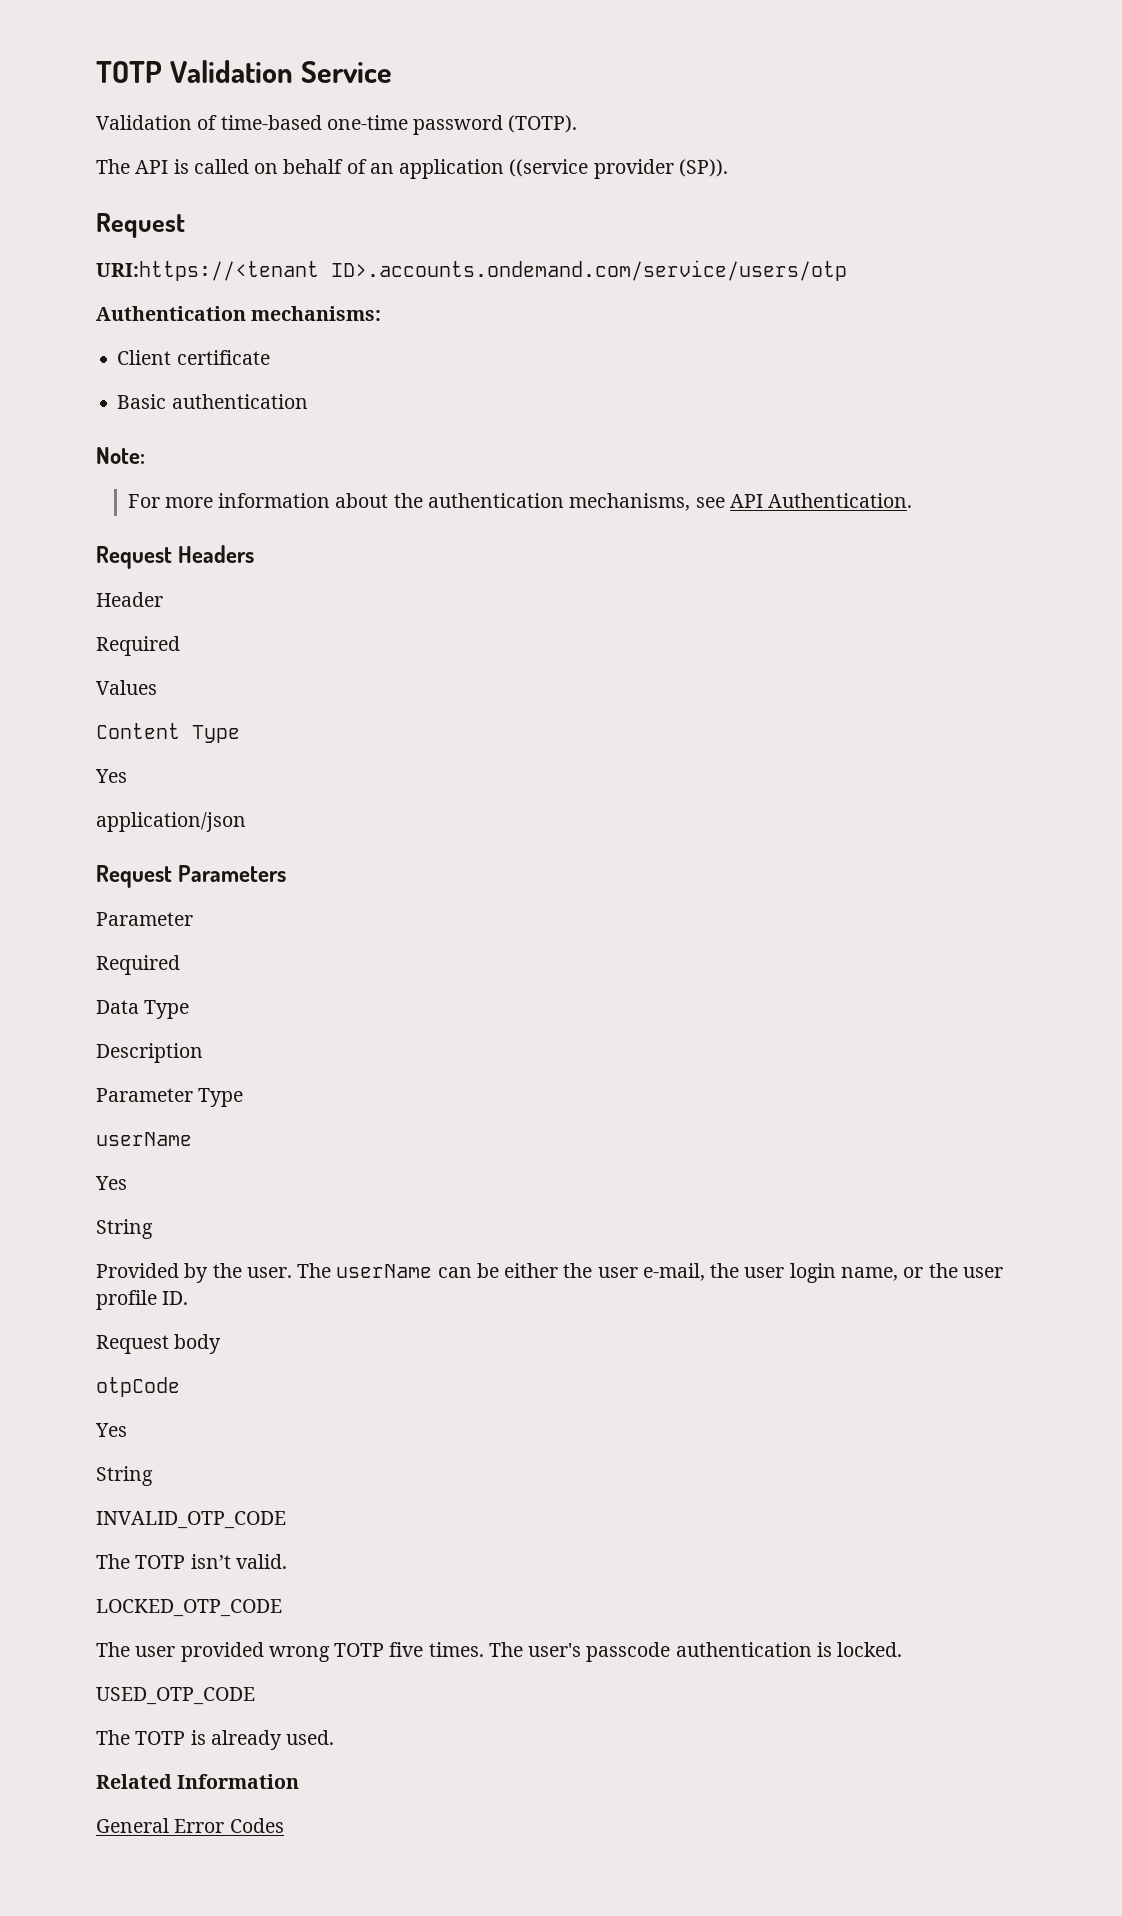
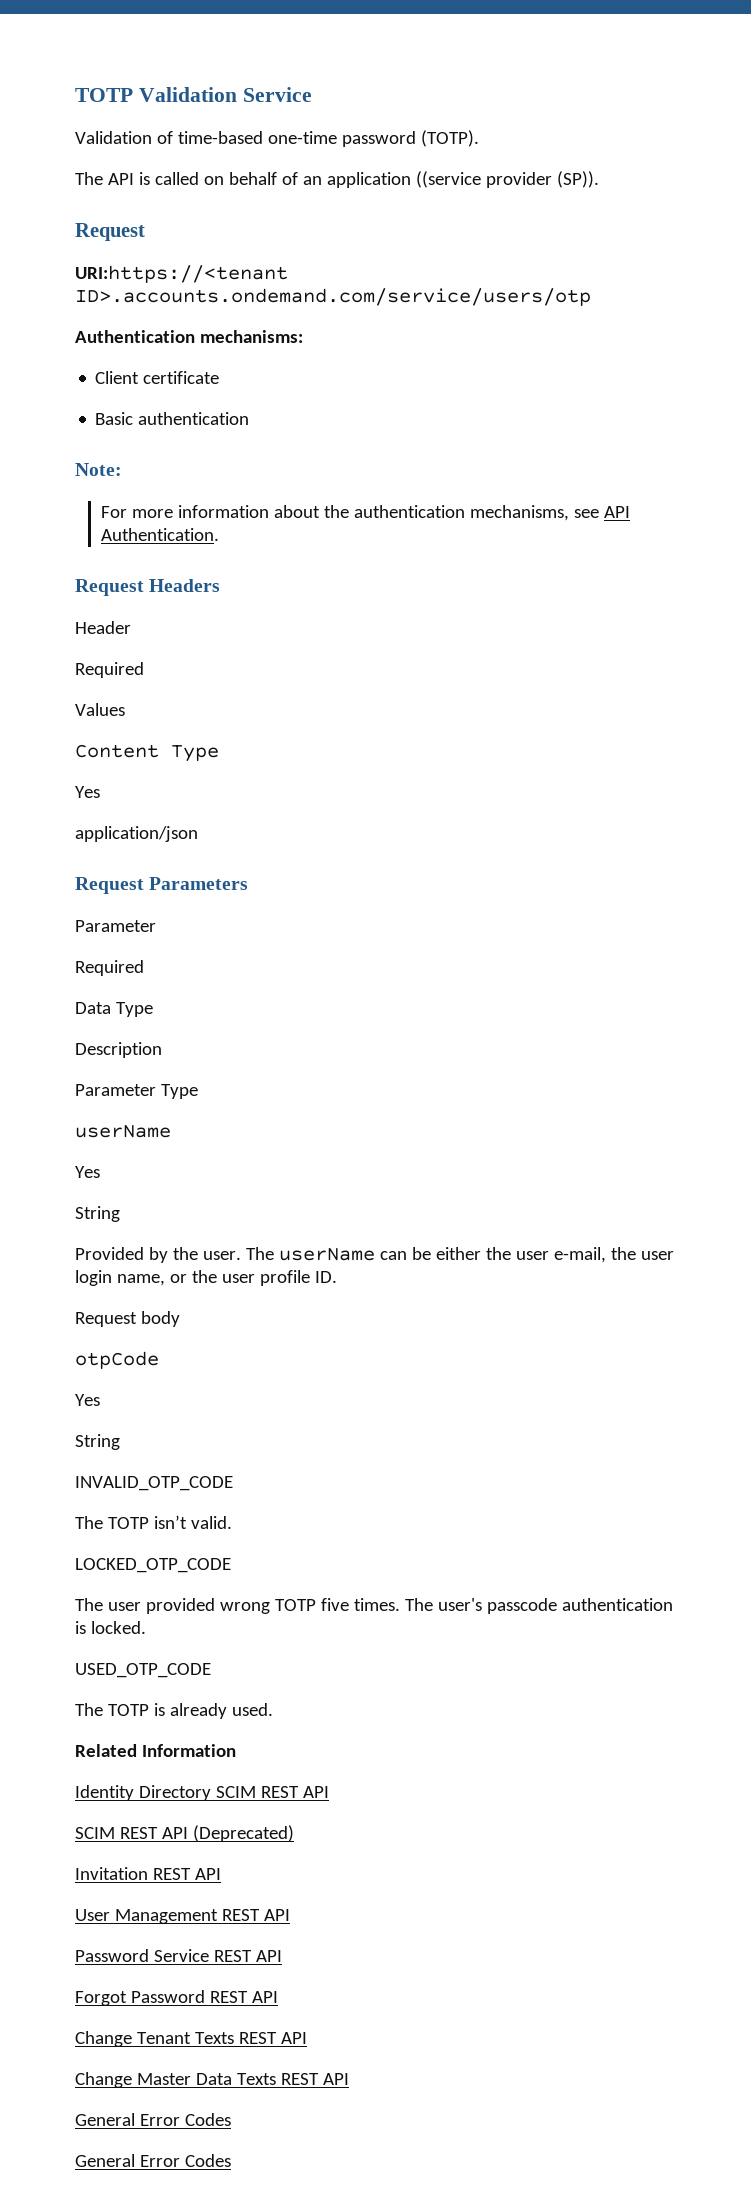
+ Identity Directory SCIM REST API
+ SCIM REST API (Deprecated)
+ Invitation REST API
+ User Management REST API
+ Password Service REST API
+ Forgot Password REST API
+ Change Tenant Texts REST API
+ Change Master Data Texts REST API
+ General Error Codes

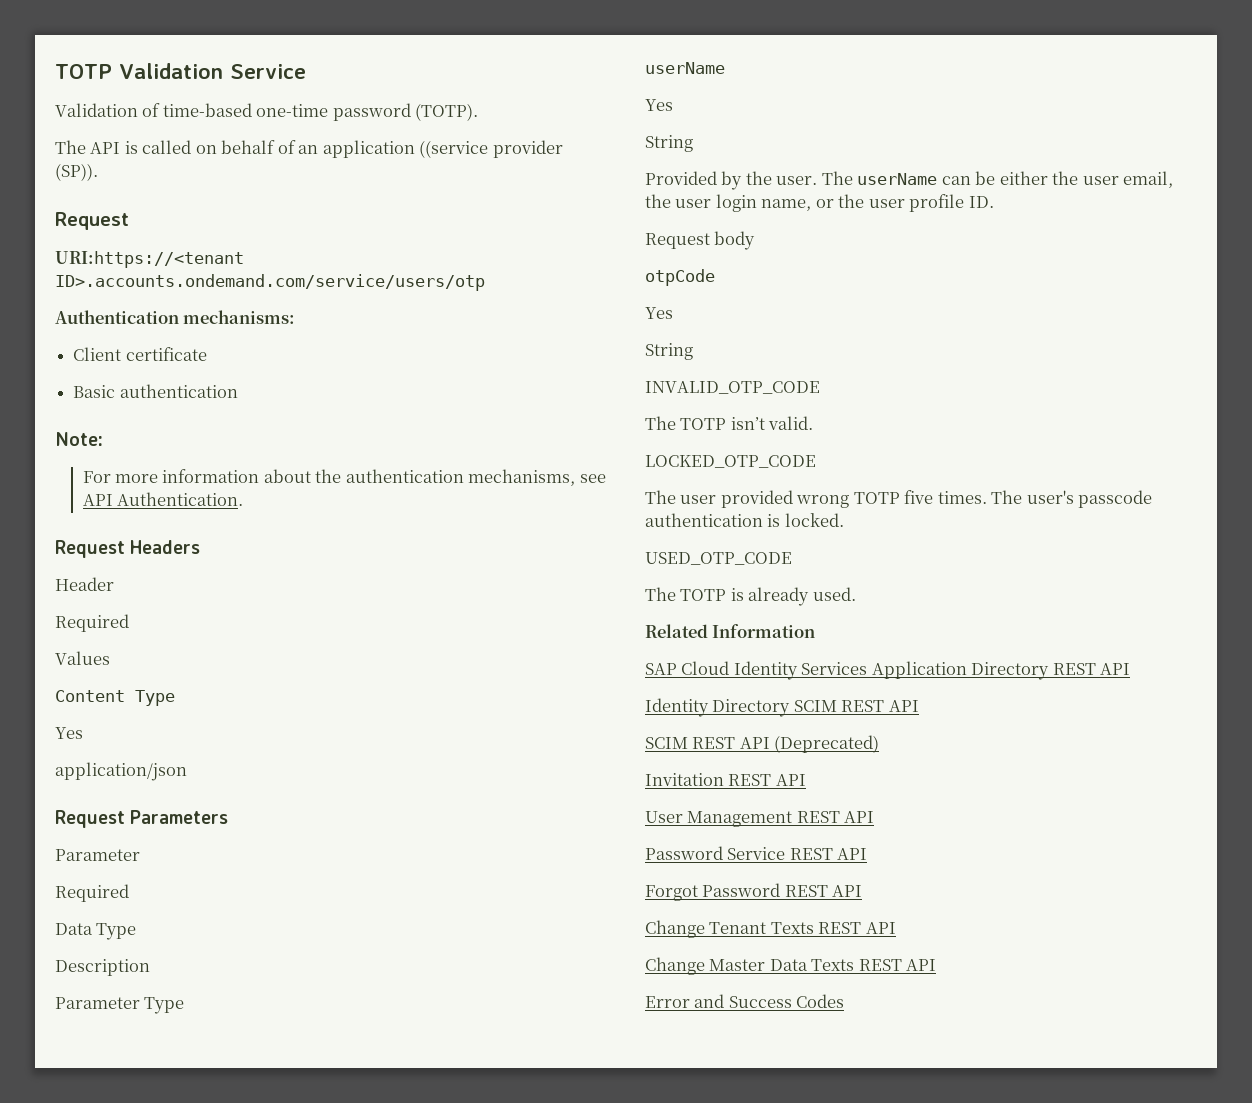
- The userName can be either the user e-mail, the user login name, or the user profile ID.
+ The userName can be either the user email, the user login name, or the user profile ID.
+ SAP Cloud Identity Services Application Directory REST API
  Change Master Data Texts REST API
- General Error Codes
- General Error Codes
+ Error and Success Codes

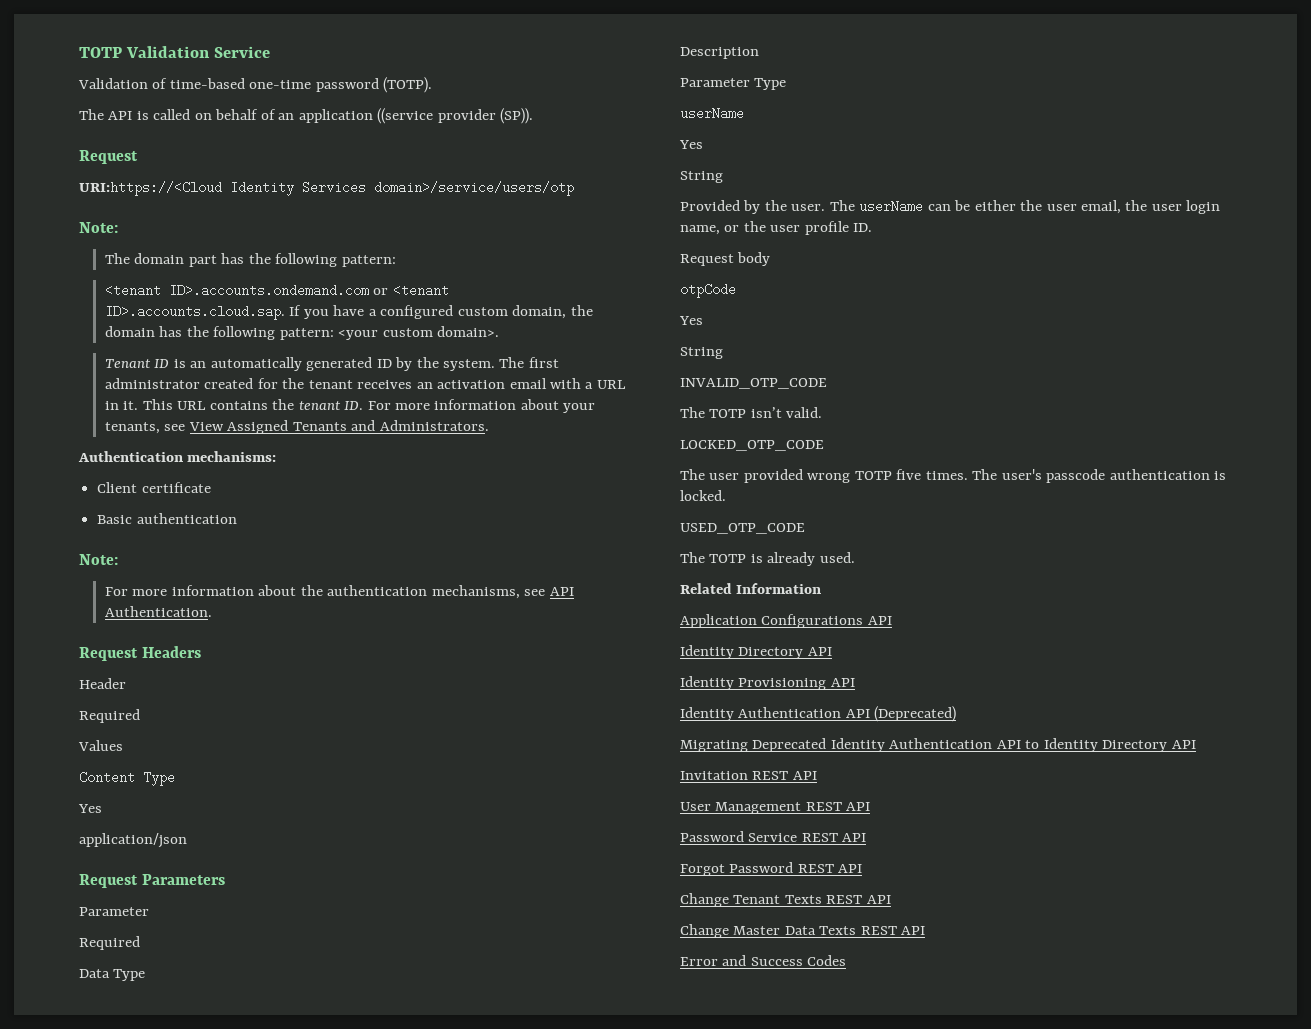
- URI:https://<tenant ID>.accounts.ondemand.com/service/users/otp
+ URI:https://<Cloud Identity Services domain>/service/users/otp
+ Note:
+ The domain part has the following pattern:
+ <tenant ID>.accounts.ondemand.com or <tenant ID>.accounts.cloud.sap. If you have a configured custom domain, the domain has the following pattern: <your custom domain>.
+ Tenant ID is an automatically generated ID by the system. The first administrator created for the tenant receives an activation email with a URL in it. This URL contains the tenant ID. For more information about your tenants, see View Assigned Tenants and Administrators.
- SAP Cloud Identity Services Application Directory REST API
- Identity Directory SCIM REST API
- SCIM REST API (Deprecated)
+ Application Configurations API
+ Identity Directory API
+ Identity Provisioning API
+ Identity Authentication API (Deprecated)
+ Migrating Deprecated Identity Authentication API to Identity Directory API

